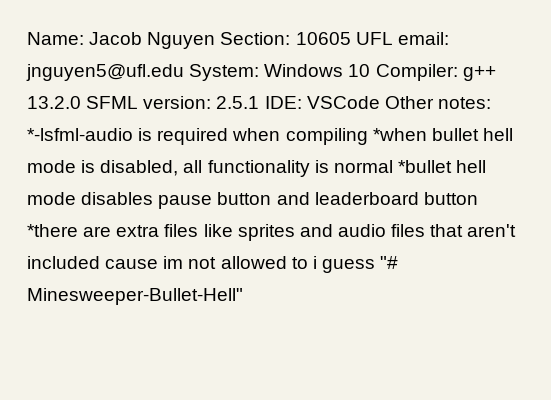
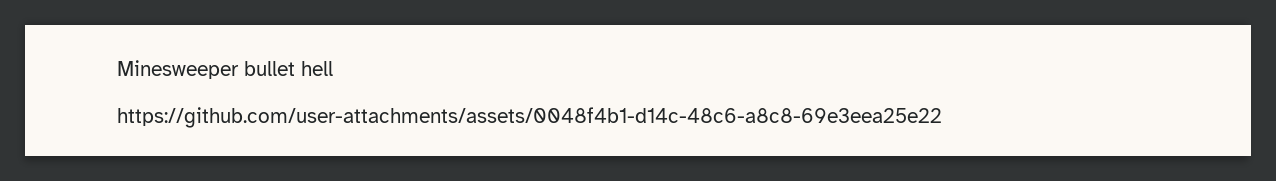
- Name: Jacob Nguyen Section: 10605 UFL email: jnguyen5@ufl.edu System: Windows 10 Compiler: g++ 13.2.0 SFML version: 2.5.1 IDE: VSCode Other notes: *-lsfml-audio is required when compiling *when bullet hell mode is disabled, all functionality is normal *bullet hell mode disables pause button and leaderboard button *there are extra files like sprites and audio files that aren't included cause im not allowed to i guess "# Minesweeper-Bullet-Hell"
+ Minesweeper bullet hell
+ https://github.com/user-attachments/assets/0048f4b1-d14c-48c6-a8c8-69e3eea25e22

